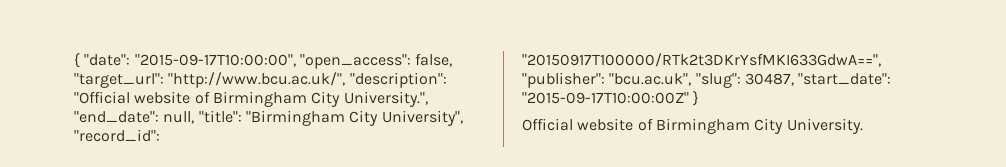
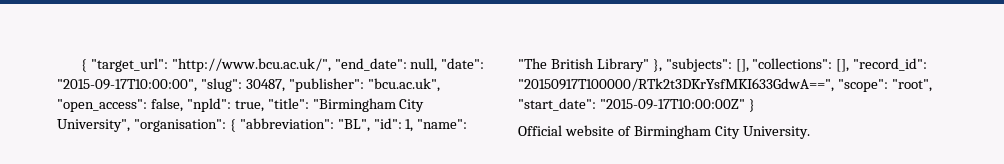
- { "date": "2015-09-17T10:00:00", "open_access": false, "target_url": "http://www.bcu.ac.uk/", "description": "Official website of Birmingham City University.", "end_date": null, "title": "Birmingham City University", "record_id": "20150917T100000/RTk2t3DKrYsfMKI633GdwA==", "publisher": "bcu.ac.uk", "slug": 30487, "start_date": "2015-09-17T10:00:00Z" }
+ { "target_url": "http://www.bcu.ac.uk/", "end_date": null, "date": "2015-09-17T10:00:00", "slug": 30487, "publisher": "bcu.ac.uk", "open_access": false, "npld": true, "title": "Birmingham City University", "organisation": { "abbreviation": "BL", "id": 1, "name": "The British Library" }, "subjects": [], "collections": [], "record_id": "20150917T100000/RTk2t3DKrYsfMKI633GdwA==", "scope": "root", "start_date": "2015-09-17T10:00:00Z" }

